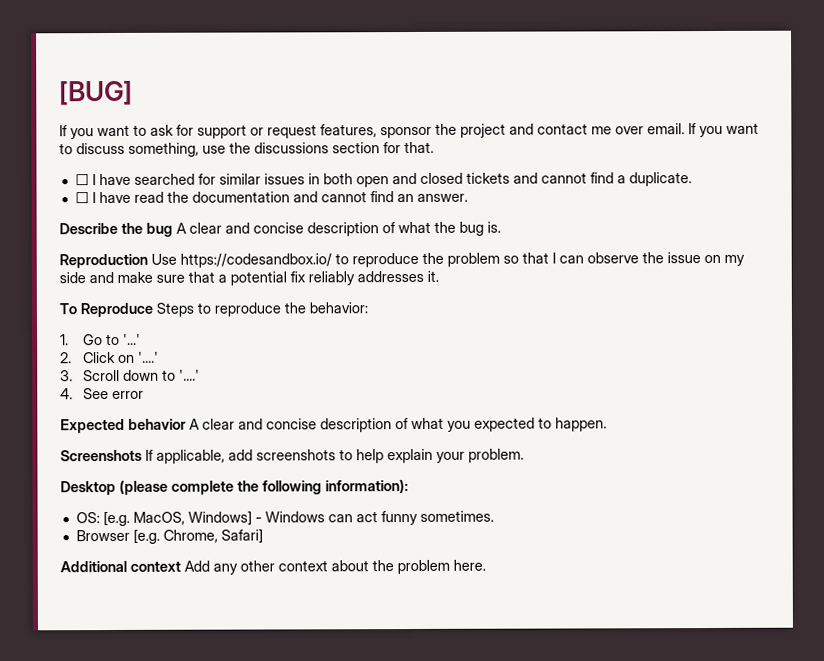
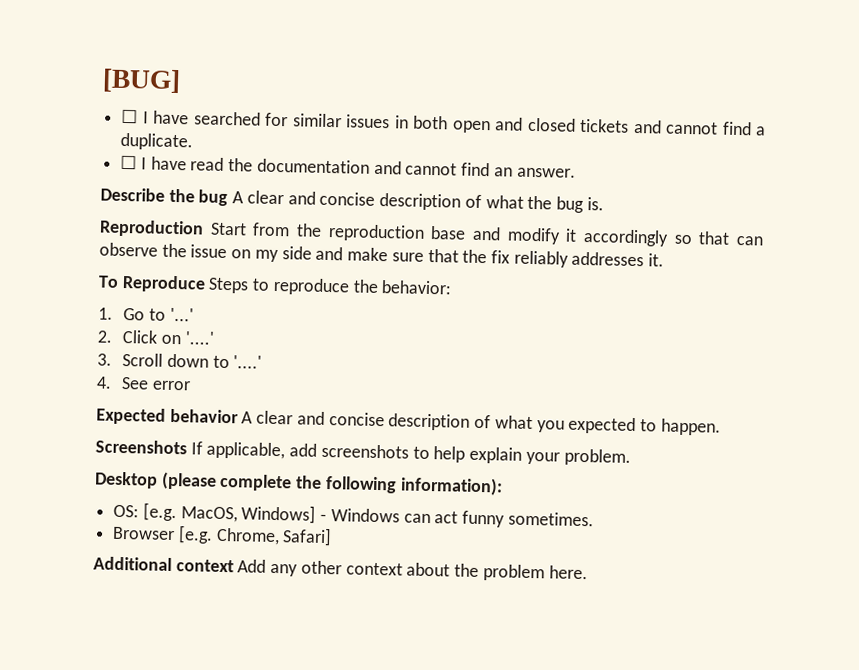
- If you want to ask for support or request features, sponsor the project and contact me over email. If you want to discuss something, use the discussions section for that.
- Reproduction Use https://codesandbox.io/ to reproduce the problem so that I can observe the issue on my side and make sure that a potential fix reliably addresses it.
+ Reproduction Start from the reproduction base and modify it accordingly so that can observe the issue on my side and make sure that the fix reliably addresses it.

